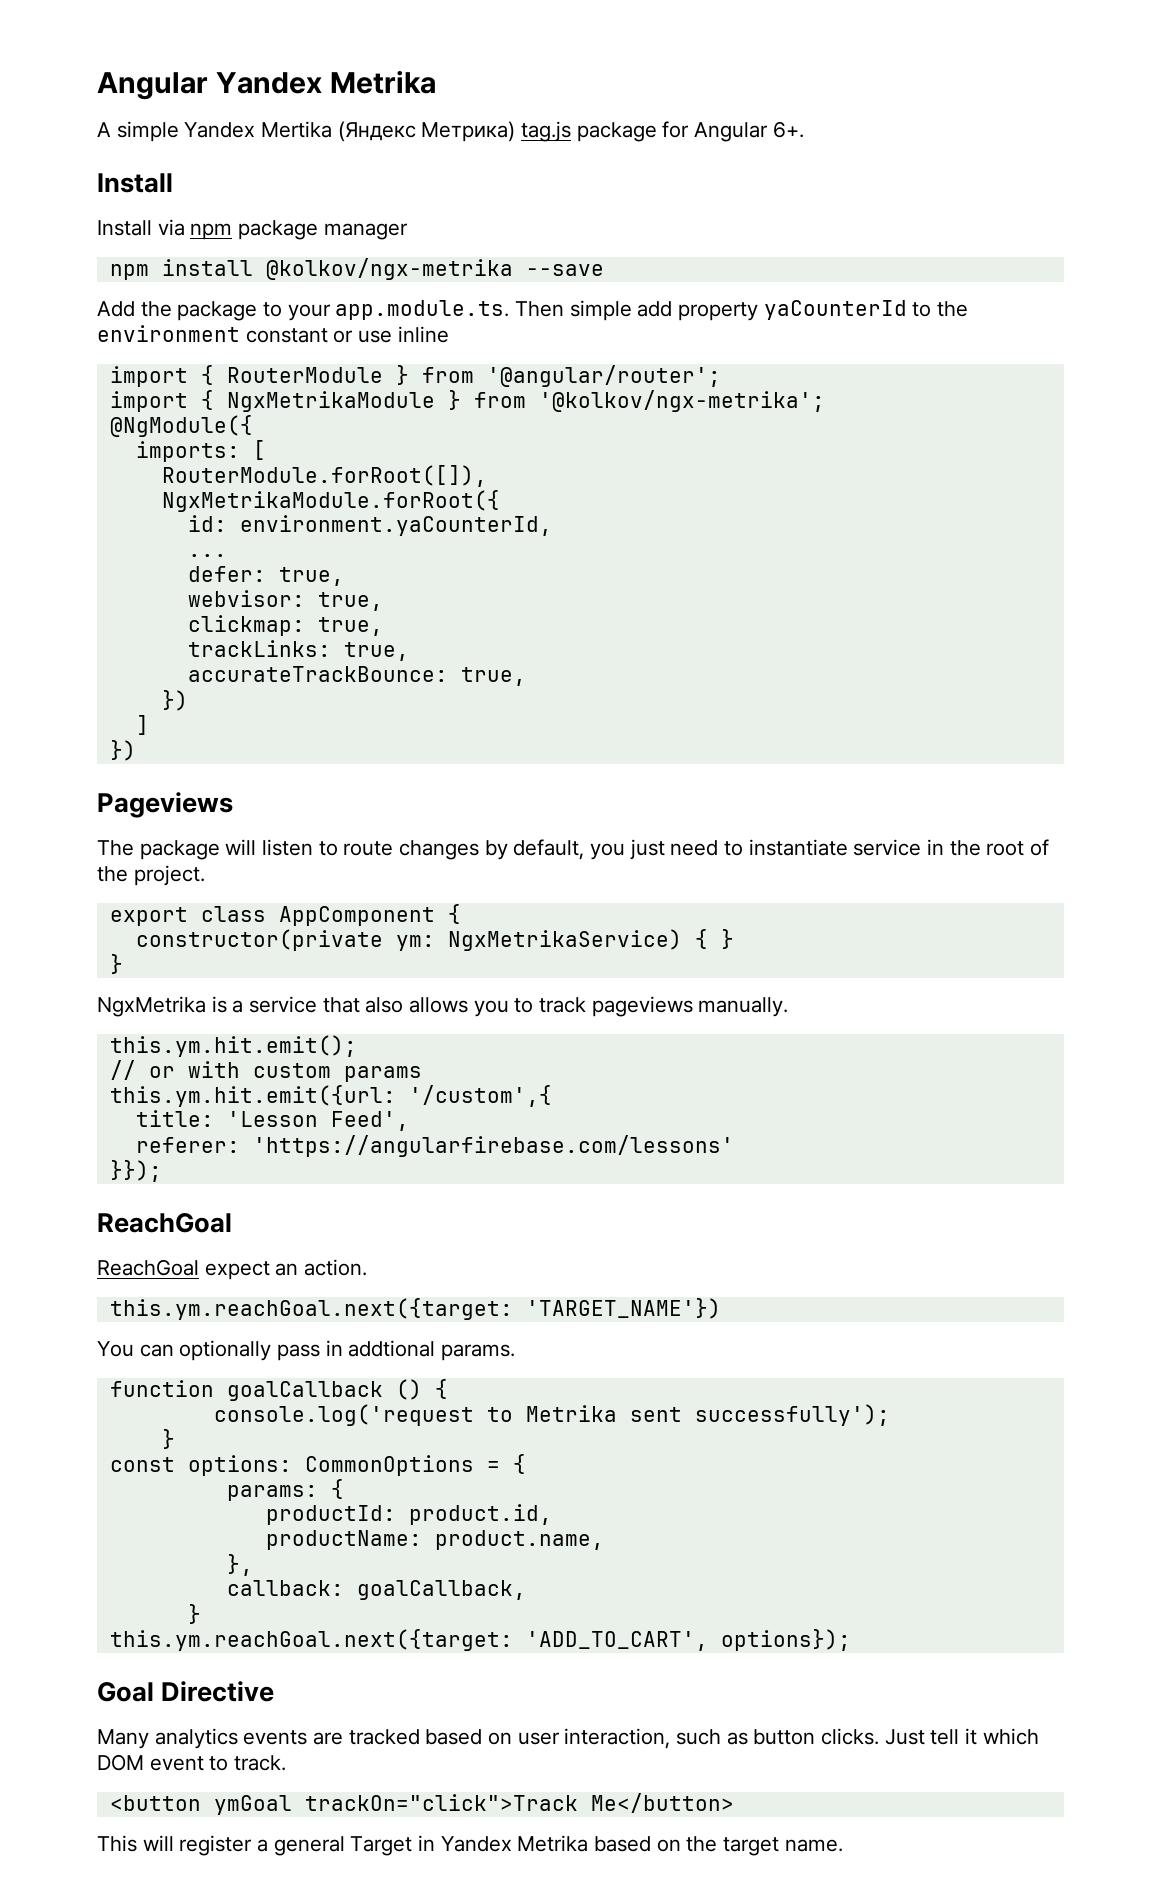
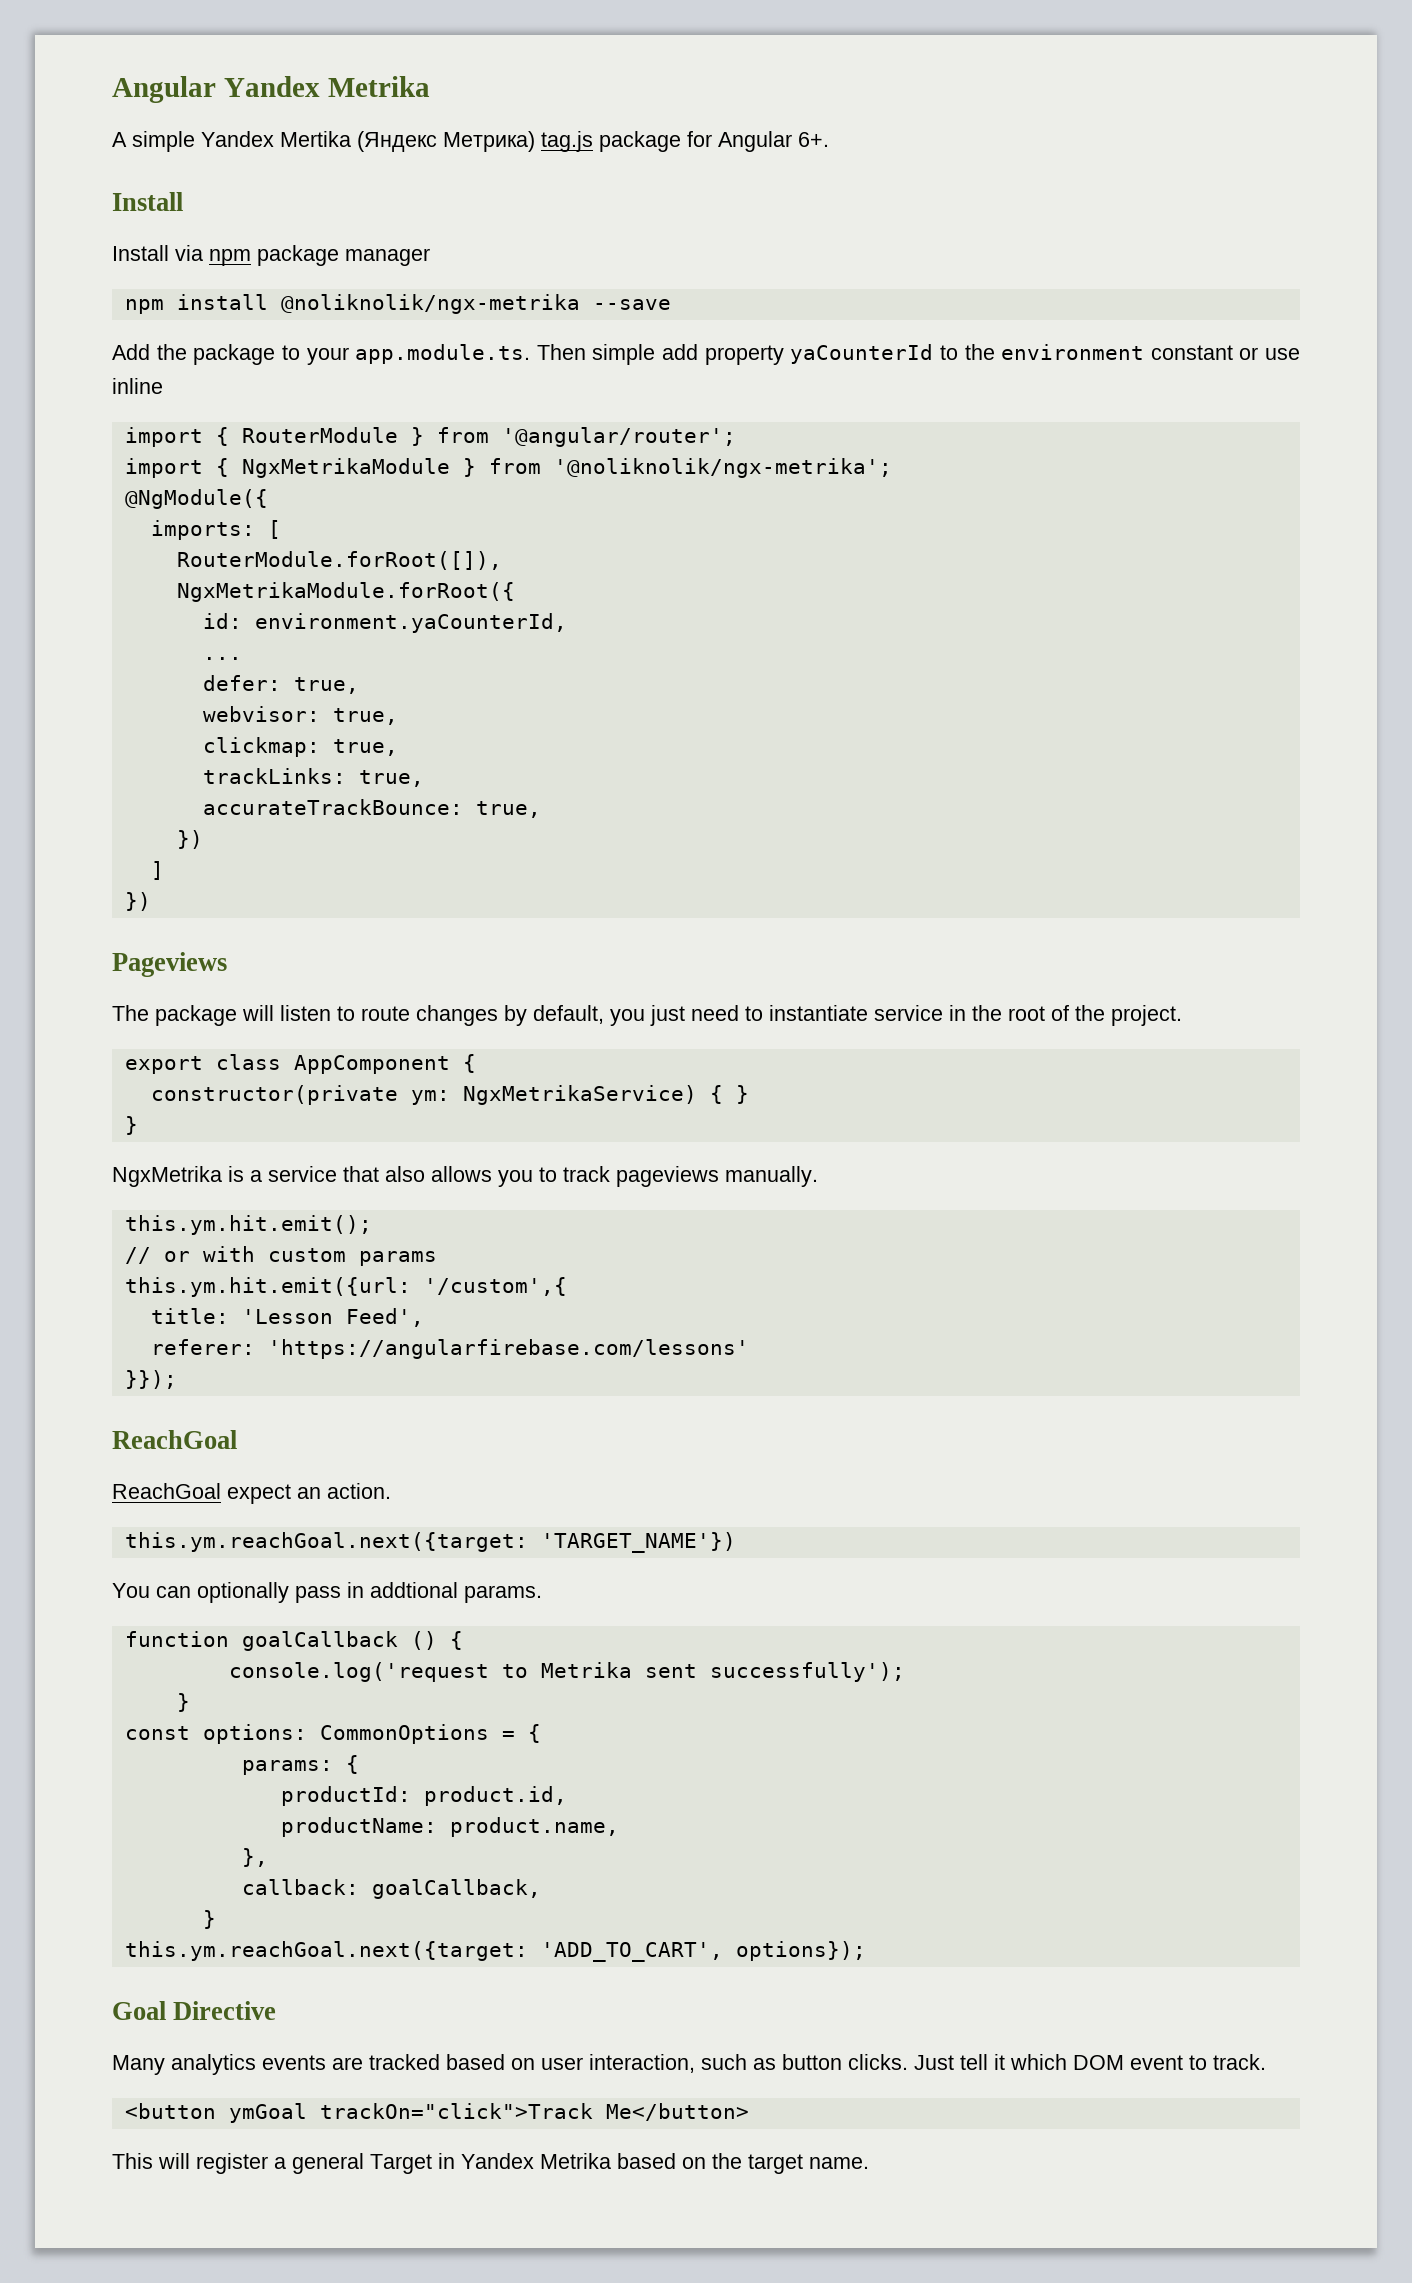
- npm install @kolkov/ngx-metrika --save
+ npm install @noliknolik/ngx-metrika --save
- import { NgxMetrikaModule } from '@kolkov/ngx-metrika';
+ import { NgxMetrikaModule } from '@noliknolik/ngx-metrika';

